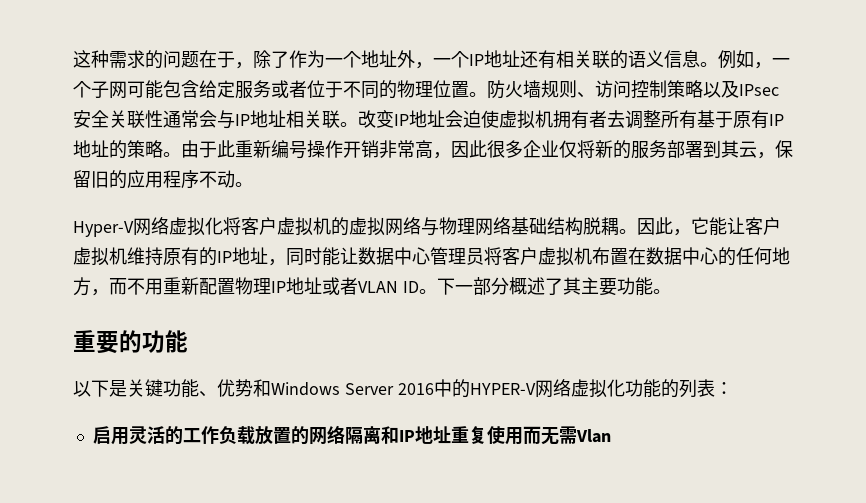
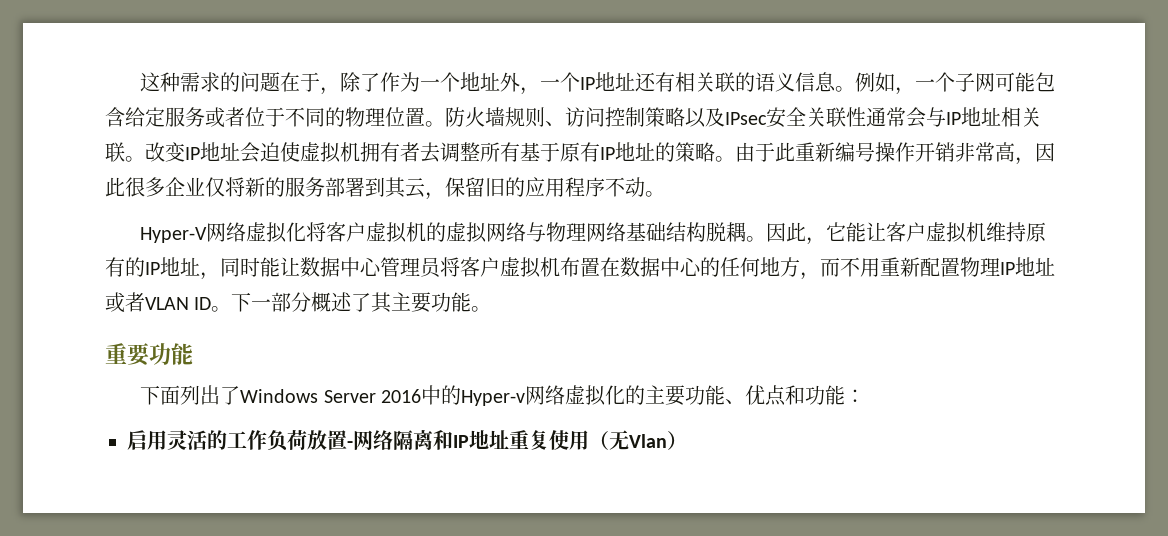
- 重要的功能
+ 重要功能
- 以下是关键功能、优势和Windows Server 2016中的HYPER-V网络虚拟化功能的列表：
+ 下面列出了Windows Server 2016中的Hyper-v网络虚拟化的主要功能、优点和功能：
- 启用灵活的工作负载放置的网络隔离和IP地址重复使用而无需Vlan
+ 启用灵活的工作负荷放置-网络隔离和IP地址重复使用（无Vlan）

